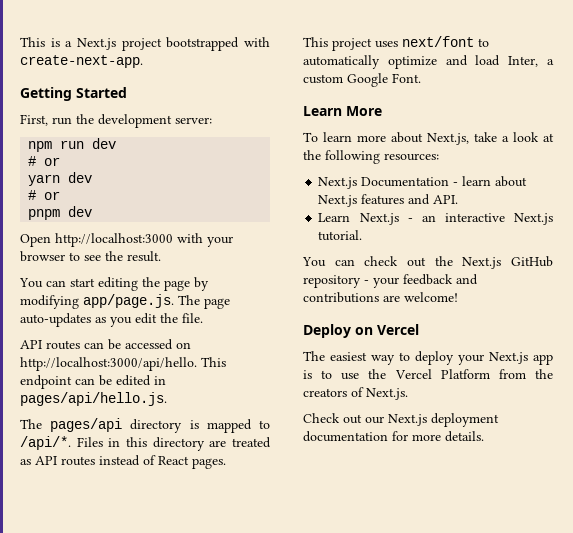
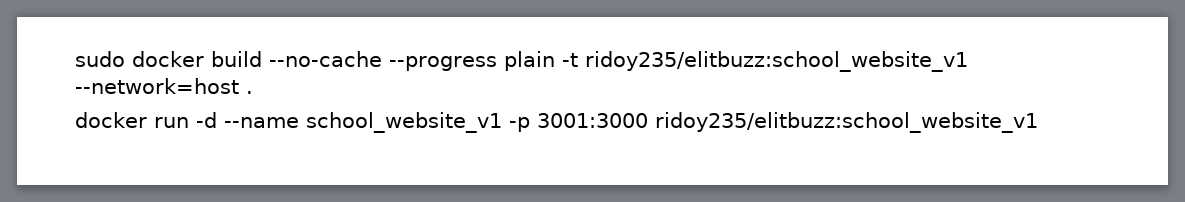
- This is a Next.js project bootstrapped with create-next-app.
- Getting Started
- First, run the development server:
- npm run dev
- # or
- yarn dev
- # or
- pnpm dev
- Open http://localhost:3000 with your browser to see the result.
- You can start editing the page by modifying app/page.js. The page auto-updates as you edit the file.
- API routes can be accessed on http://localhost:3000/api/hello. This endpoint can be edited in pages/api/hello.js.
- The pages/api directory is mapped to /api/*. Files in this directory are treated as API routes instead of React pages.
- This project uses next/font to automatically optimize and load Inter, a custom Google Font.
- Learn More
- To learn more about Next.js, take a look at the following resources:
- Next.js Documentation - learn about Next.js features and API.
- Learn Next.js - an interactive Next.js tutorial.
- You can check out the Next.js GitHub repository - your feedback and contributions are welcome!
- Deploy on Vercel
- The easiest way to deploy your Next.js app is to use the Vercel Platform from the creators of Next.js.
- Check out our Next.js deployment documentation for more details.
+ sudo docker build --no-cache --progress plain -t ridoy235/elitbuzz:school_website_v1 --network=host .
+ docker run -d --name school_website_v1 -p 3001:3000 ridoy235/elitbuzz:school_website_v1

